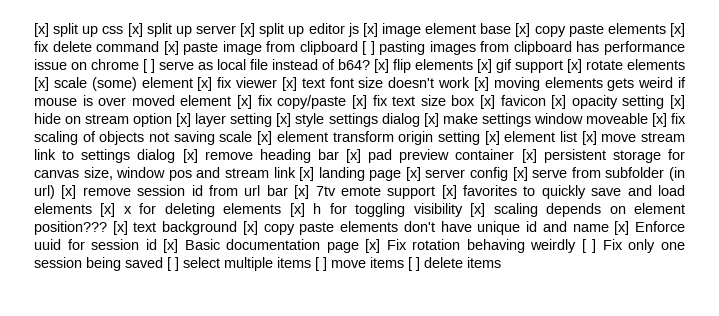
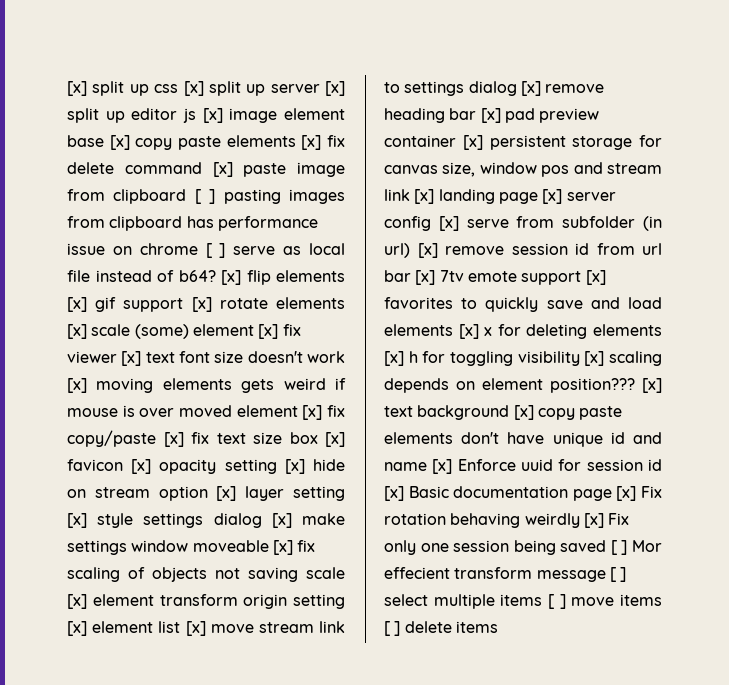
- [x] text background [x] copy paste elements don't have unique id and name [x] Enforce uuid for session id [x] Basic documentation page [x] Fix rotation behaving weirdly [ ] Fix only one session being saved [ ] select multiple items [ ] move items [ ] delete items
+ [x] text background [x] copy paste elements don't have unique id and name [x] Enforce uuid for session id [x] Basic documentation page [x] Fix rotation behaving weirdly [x] Fix only one session being saved [ ] Mor effecient transform message [ ] select multiple items [ ] move items [ ] delete items

